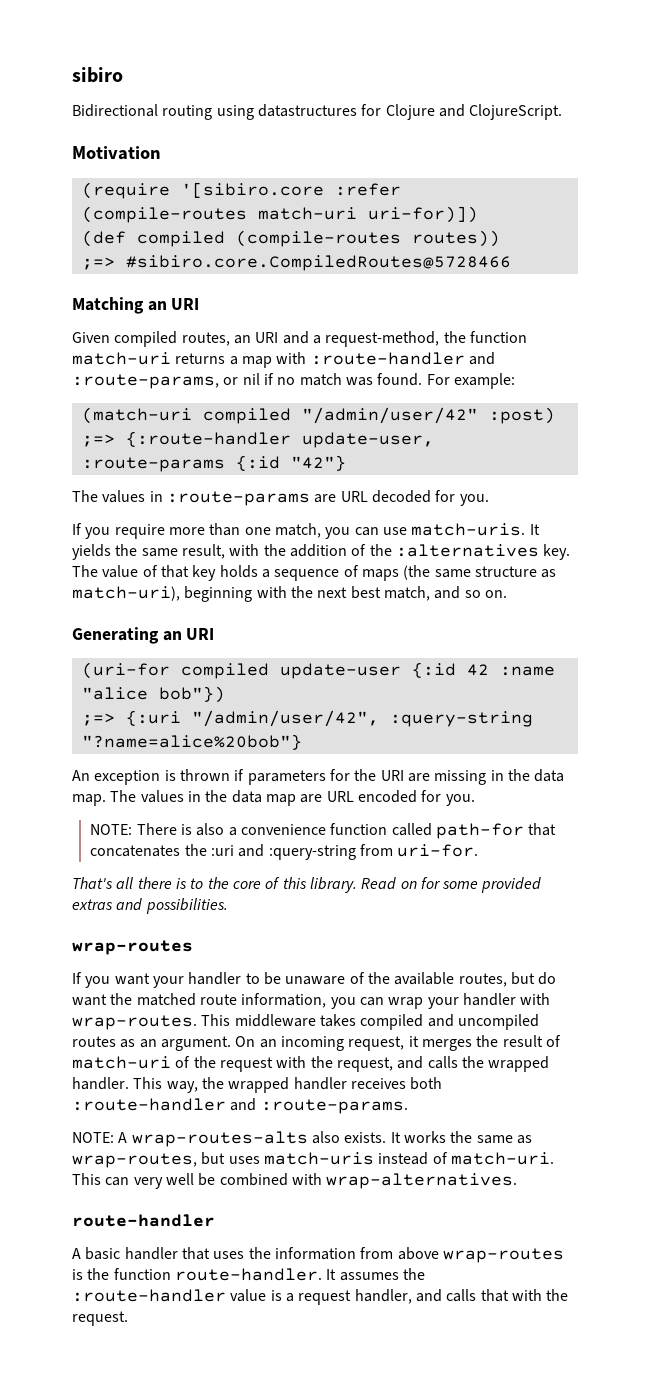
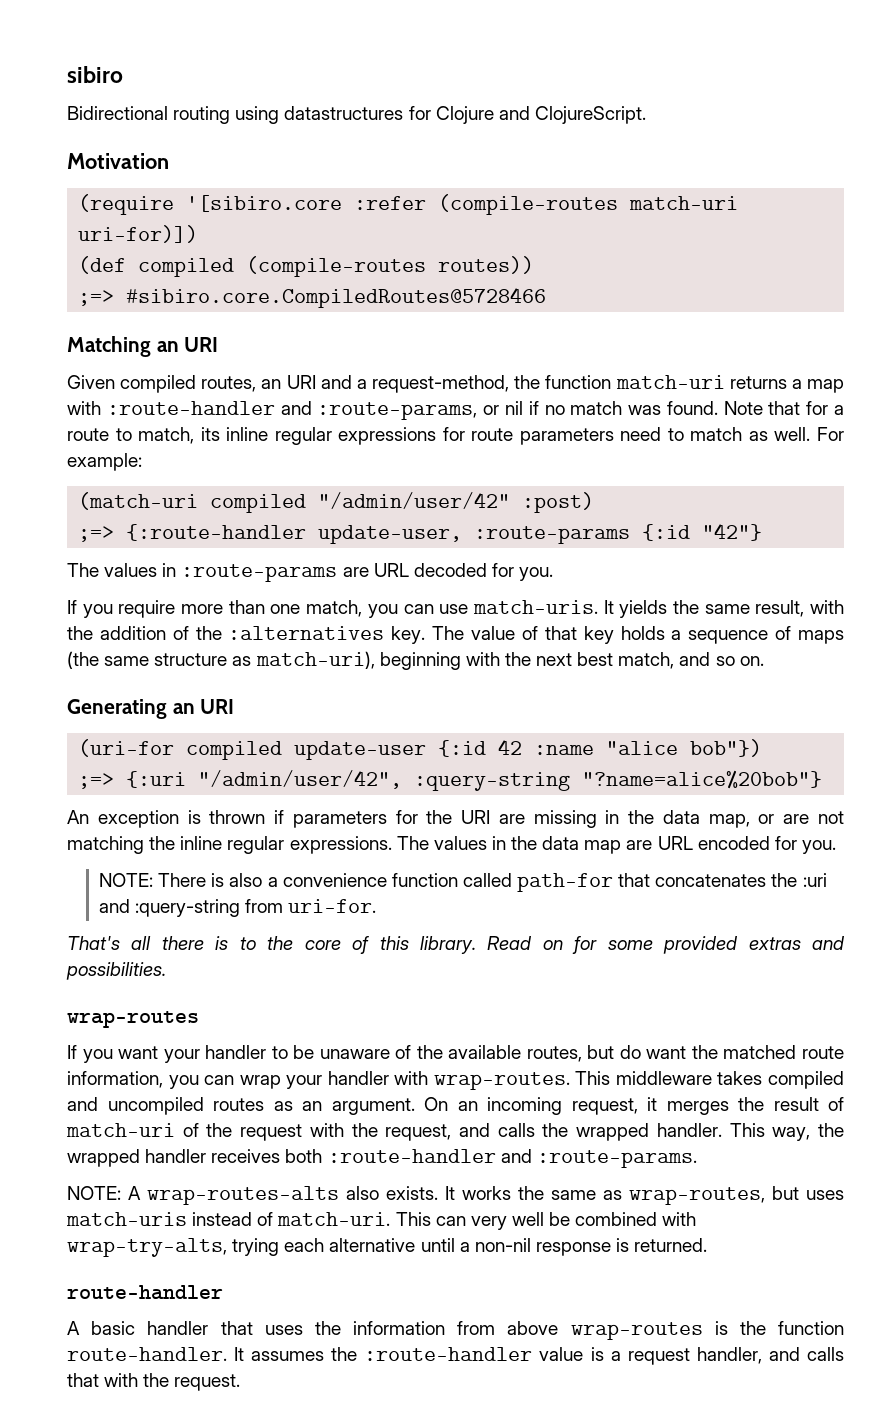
+ Note that for a route to match, its inline regular expressions for route parameters need to match as well.
- An exception is thrown if parameters for the URI are missing in the data map.
+ An exception is thrown if parameters for the URI are missing in the data map, or are not matching the inline regular expressions.
- This can very well be combined with wrap-alternatives.
+ This can very well be combined with wrap-try-alts, trying each alternative until a non-nil response is returned.

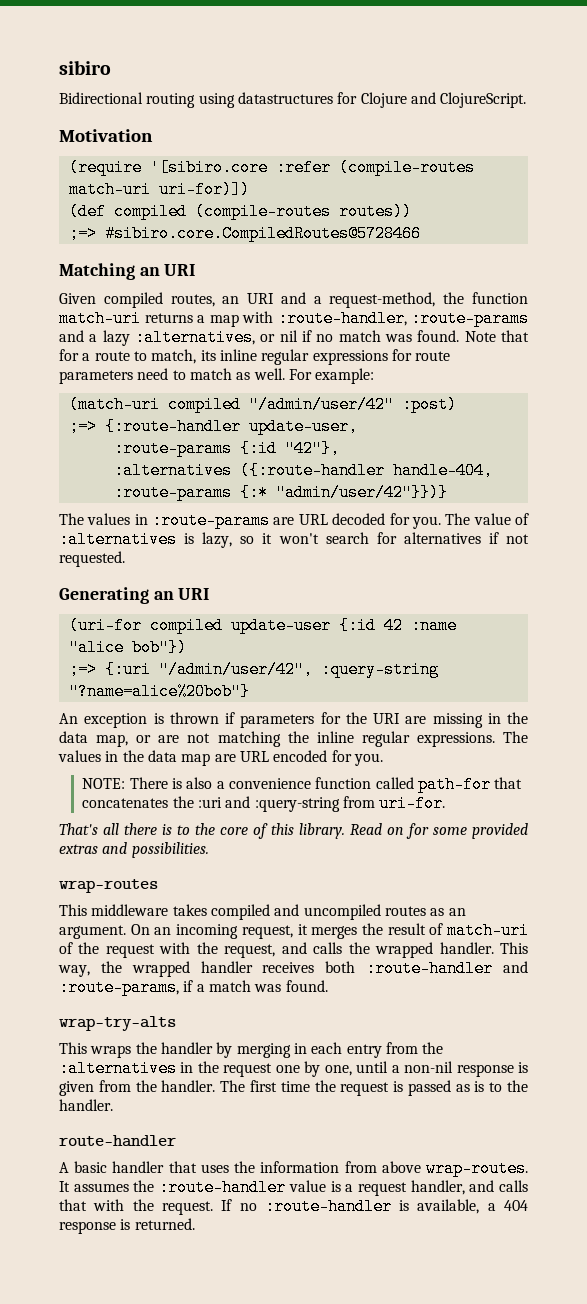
- Given compiled routes, an URI and a request-method, the function match-uri returns a map with :route-handler and :route-params, or nil if no match was found.
+ Given compiled routes, an URI and a request-method, the function match-uri returns a map with :route-handler, :route-params and a lazy :alternatives, or nil if no match was found.
- ;=> {:route-handler update-user, :route-params {:id "42"}
+ ;=> {:route-handler update-user,
+ :route-params {:id "42"},
+ :alternatives ({:route-handler handle-404, :route-params {:* "admin/user/42"}})}
- The values in :route-params are URL decoded for you.
- If you require more than one match, you can use match-uris. It yields the same result, with the addition of the :alternatives key. The value of that key holds a sequence of maps (the same structure as match-uri), beginning with the next best match, and so on.
+ The values in :route-params are URL decoded for you. The value of :alternatives is lazy, so it won't search for alternatives if not requested.
- If you want your handler to be unaware of the available routes, but do want the matched route information, you can wrap your handler with wrap-routes.
- This way, the wrapped handler receives both :route-handler and :route-params.
- NOTE: A wrap-routes-alts also exists. It works the same as wrap-routes, but uses match-uris instead of match-uri. This can very well be combined with wrap-try-alts, trying each alternative until a non-nil response is returned.
+ This way, the wrapped handler receives both :route-handler and :route-params, if a match was found.
+ wrap-try-alts
+ This wraps the handler by merging in each entry from the :alternatives in the request one by one, until a non-nil response is given from the handler. The first time the request is passed as is to the handler.
- A basic handler that uses the information from above wrap-routes is the function route-handler.
+ A basic handler that uses the information from above wrap-routes.
+ If no :route-handler is available, a 404 response is returned.

